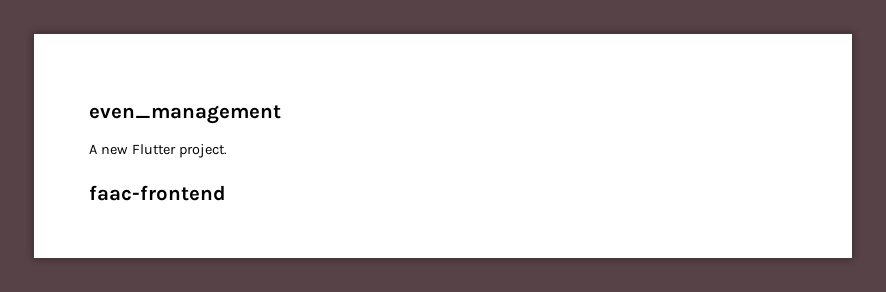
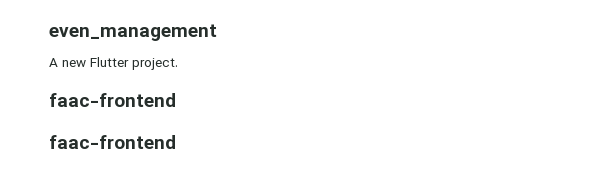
  A new Flutter project.
+ faac-frontend

